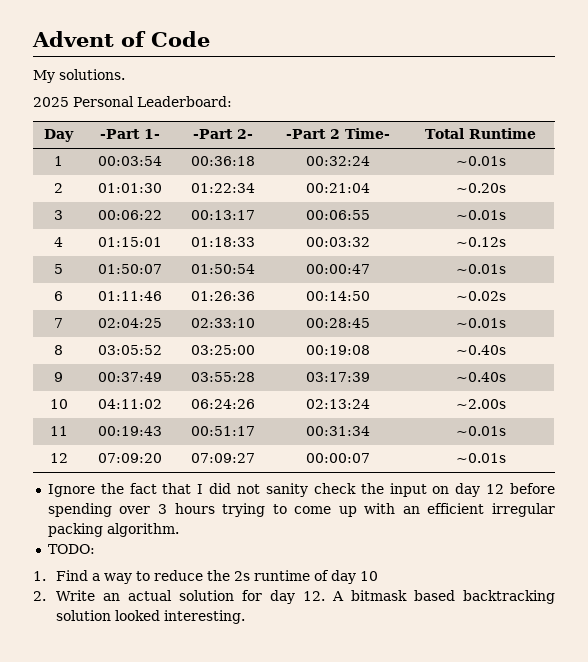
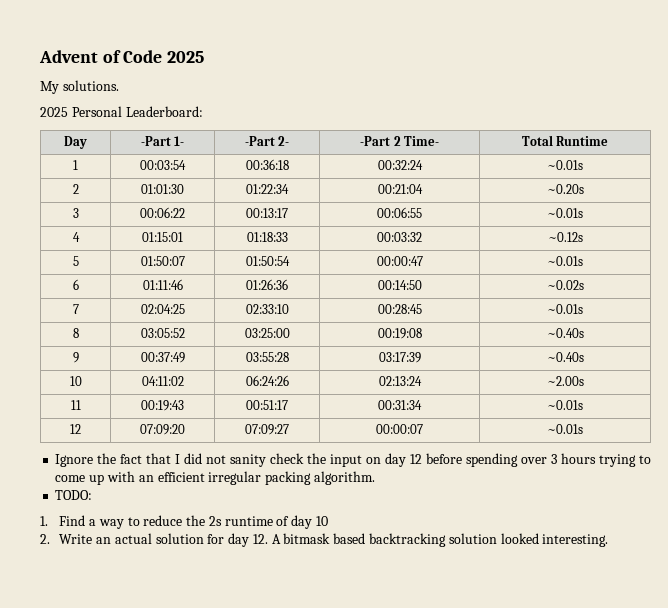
- Advent of Code
+ Advent of Code 2025

